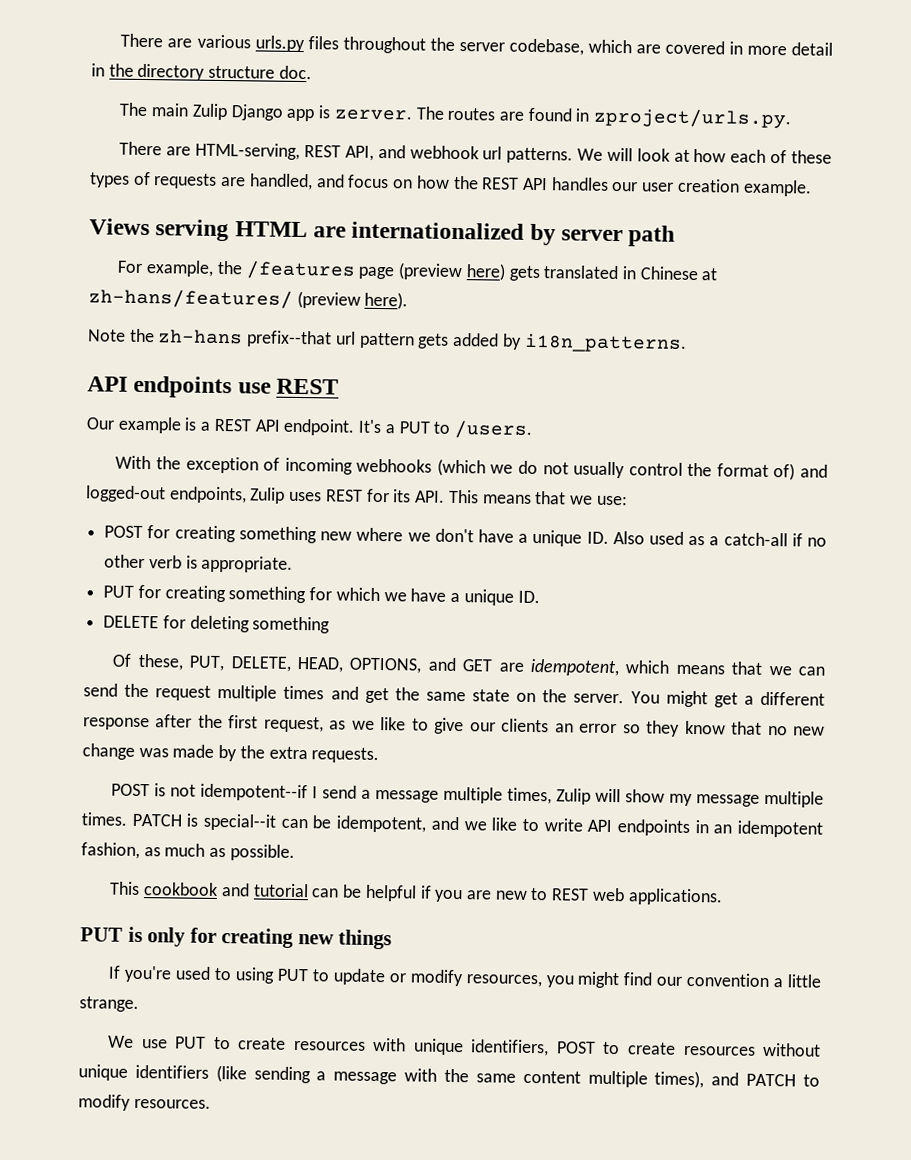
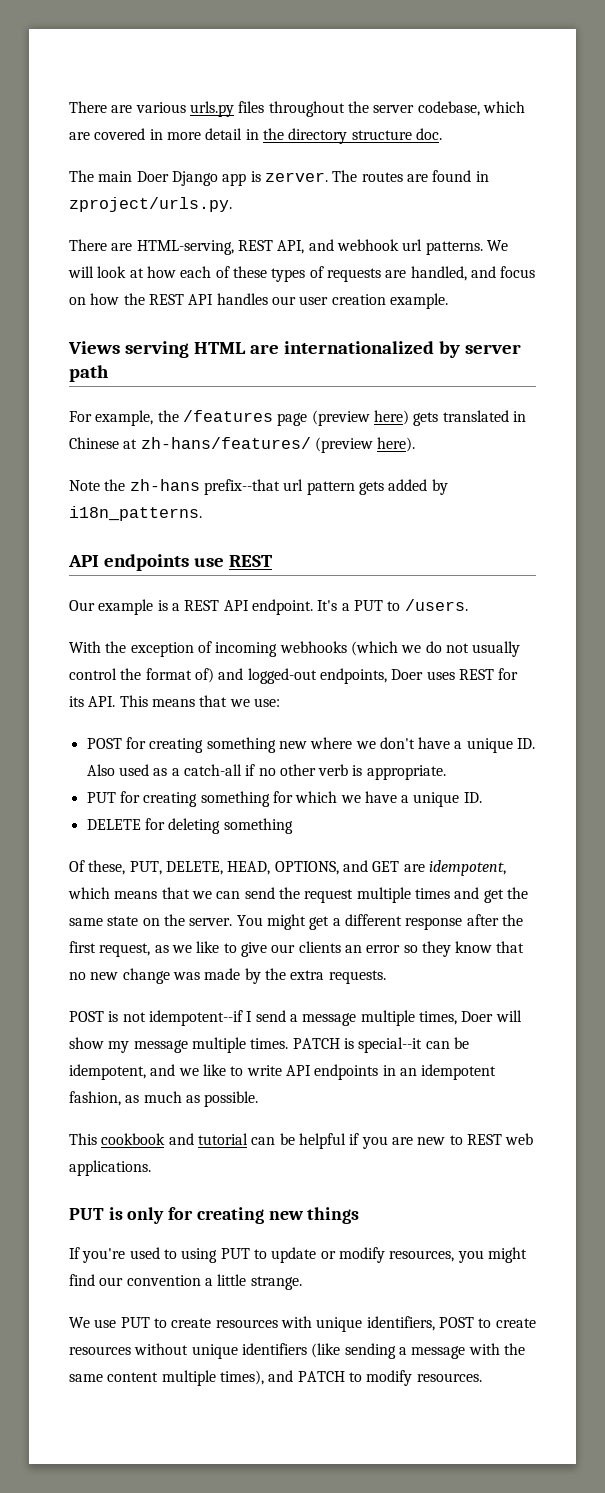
- The main Zulip Django app is zerver.
+ The main Doer Django app is zerver.
- With the exception of incoming webhooks (which we do not usually control the format of) and logged-out endpoints, Zulip uses REST for its API. This means that we use:
+ With the exception of incoming webhooks (which we do not usually control the format of) and logged-out endpoints, Doer uses REST for its API. This means that we use:
- POST is not idempotent--if I send a message multiple times, Zulip will show my message multiple times.
+ POST is not idempotent--if I send a message multiple times, Doer will show my message multiple times.

